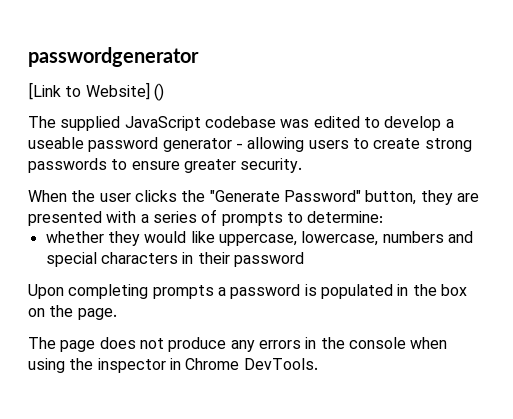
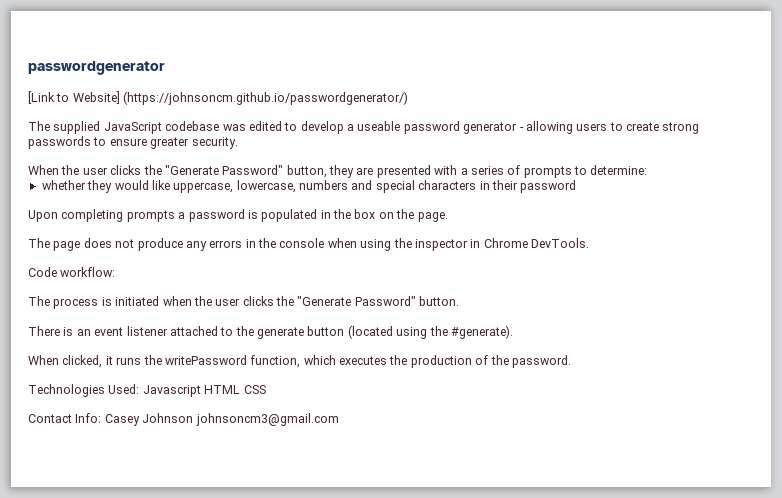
- [Link to Website] ()
+ [Link to Website] (https://johnsoncm.github.io/passwordgenerator/)
+ Code workflow:
+ The process is initiated when the user clicks the "Generate Password" button.
+ There is an event listener attached to the generate button (located using the #generate).
+ When clicked, it runs the writePassword function, which executes the production of the password.
+ Technologies Used: Javascript HTML CSS
+ Contact Info: Casey Johnson johnsoncm3@gmail.com

